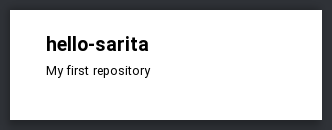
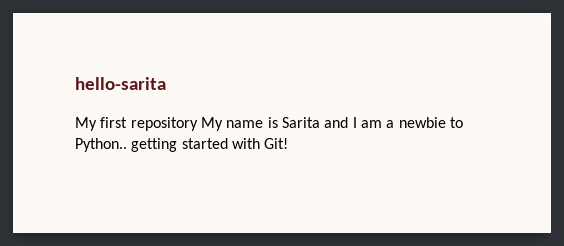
- My first repository
+ My first repository My name is Sarita and I am a newbie to Python.. getting started with Git!

